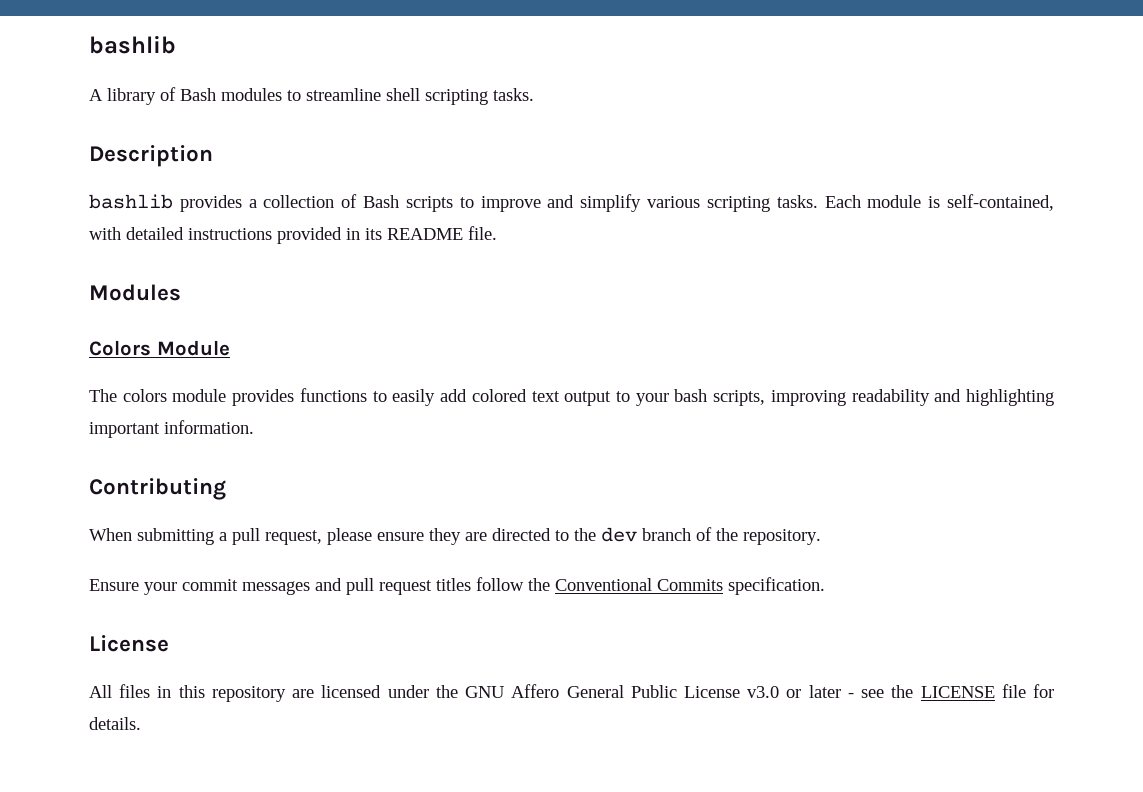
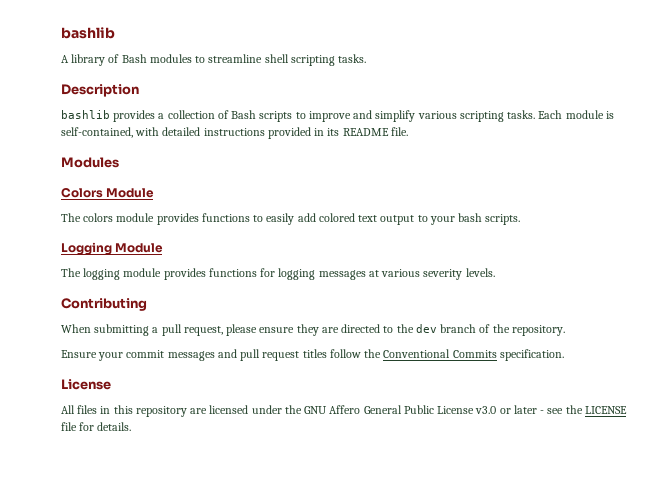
- The colors module provides functions to easily add colored text output to your bash scripts, improving readability and highlighting important information.
+ The colors module provides functions to easily add colored text output to your bash scripts.
+ Logging Module
+ The logging module provides functions for logging messages at various severity levels.

